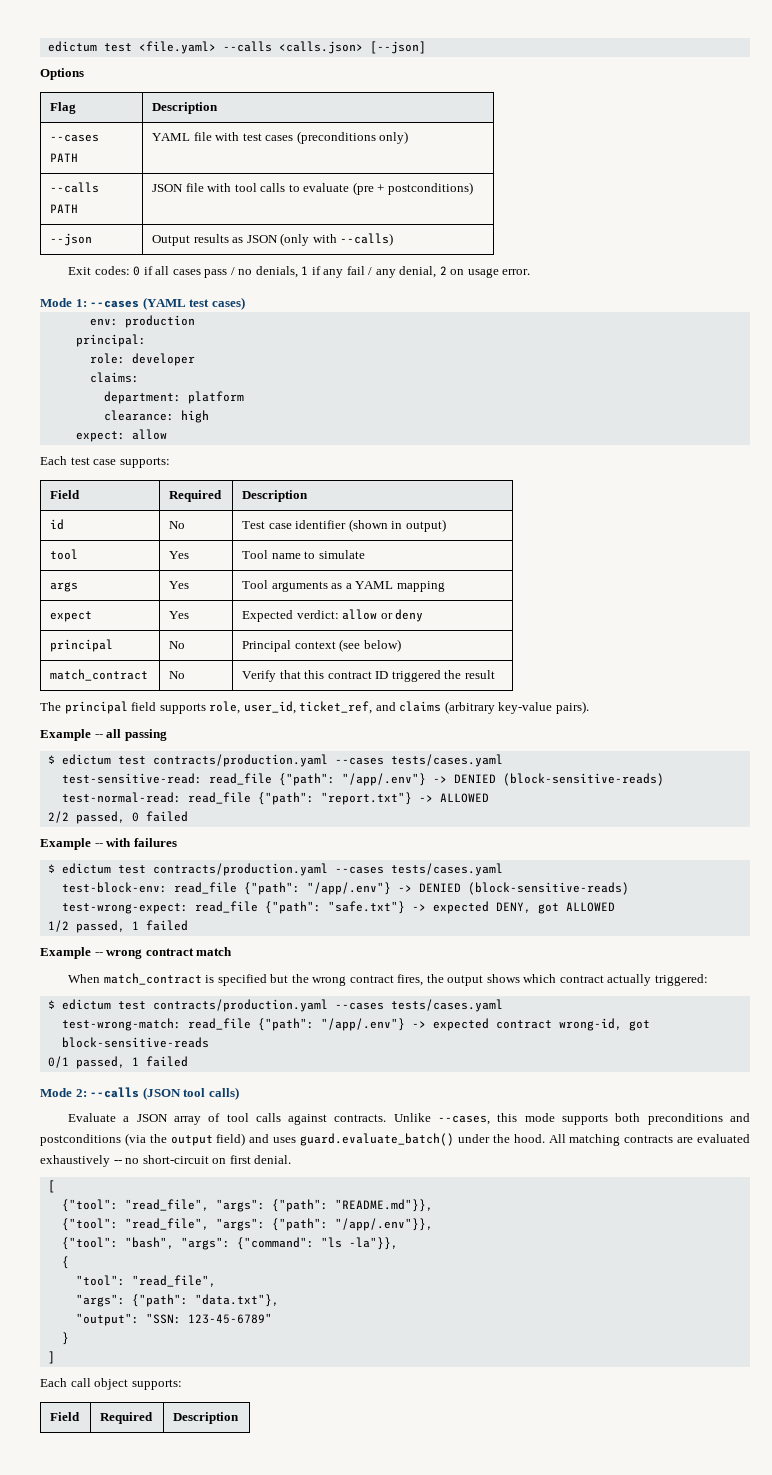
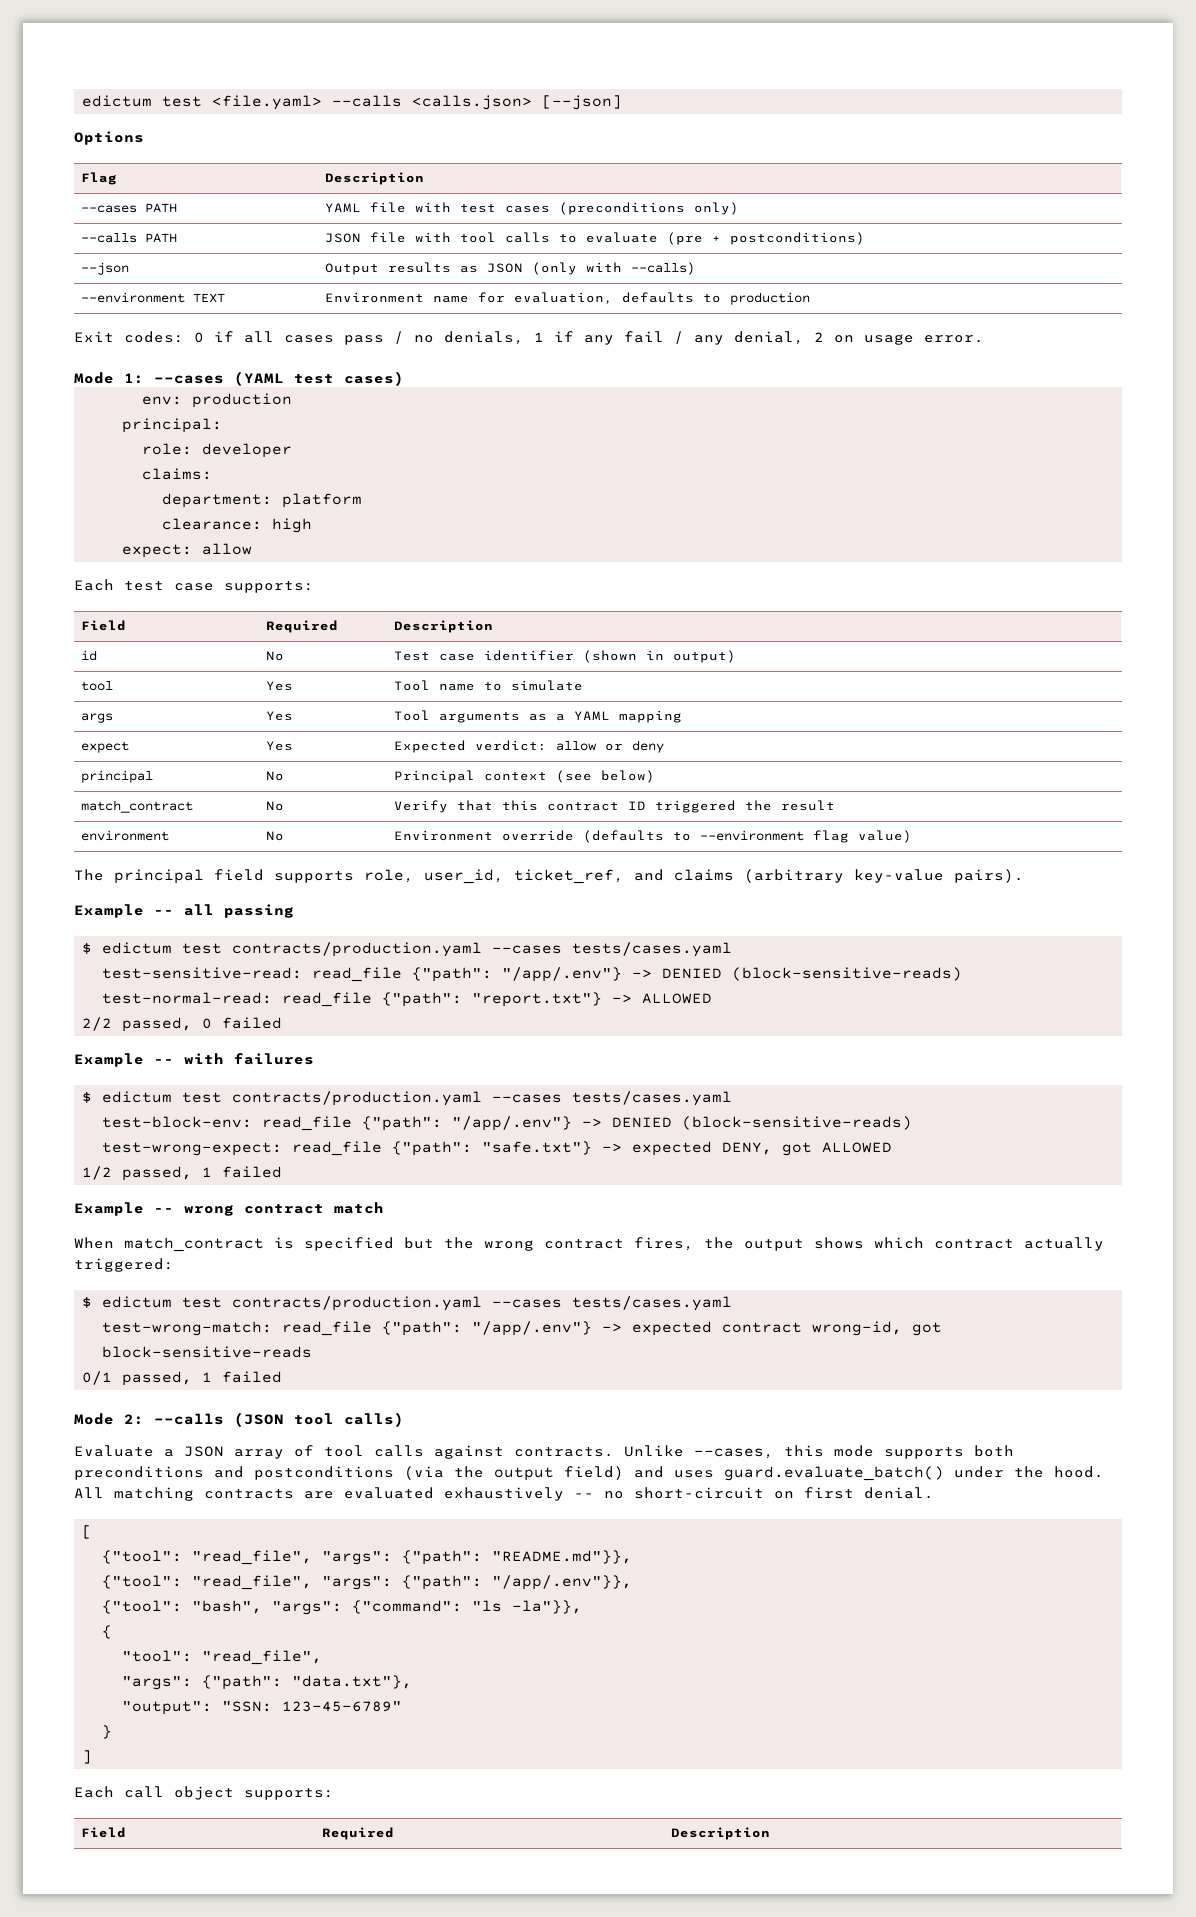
+ --environment TEXT | Environment name for evaluation, defaults to production
+ environment | No | Environment override (defaults to --environment flag value)

